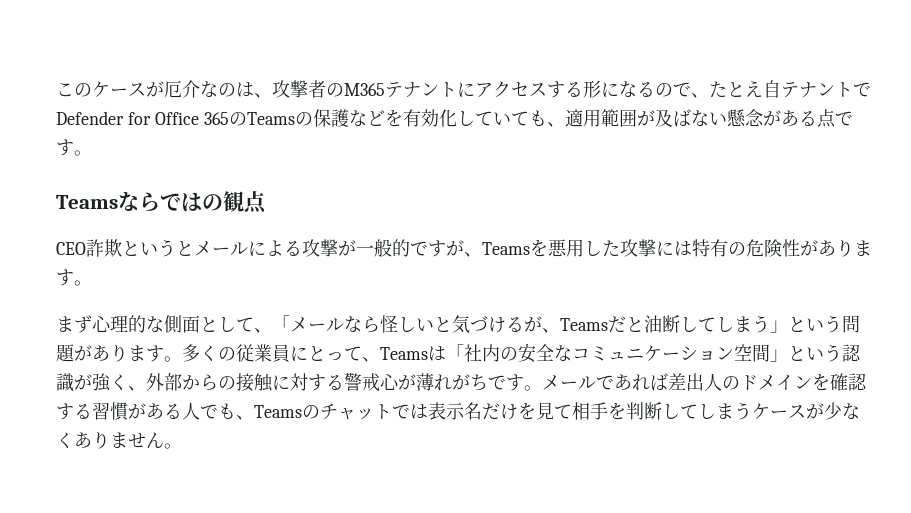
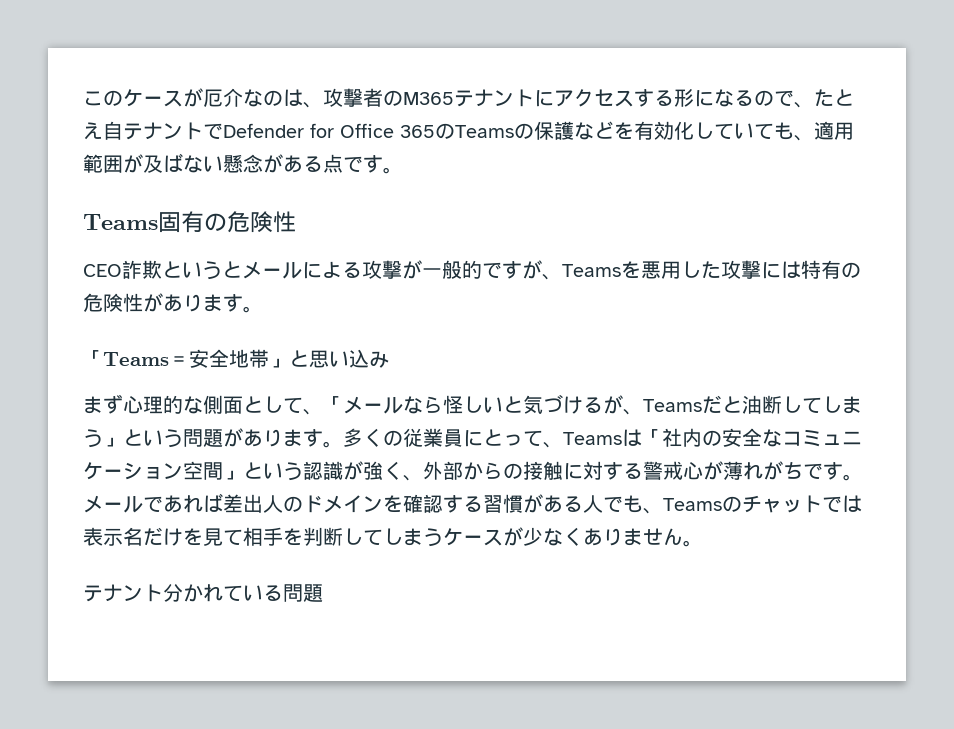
- Teamsならではの観点
+ Teams固有の危険性
+ 「Teams＝安全地帯」と思い込み
+ テナント分かれている問題

